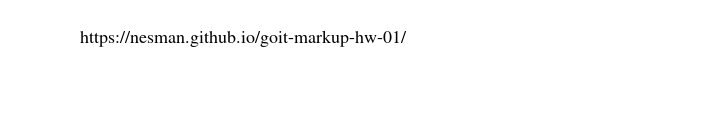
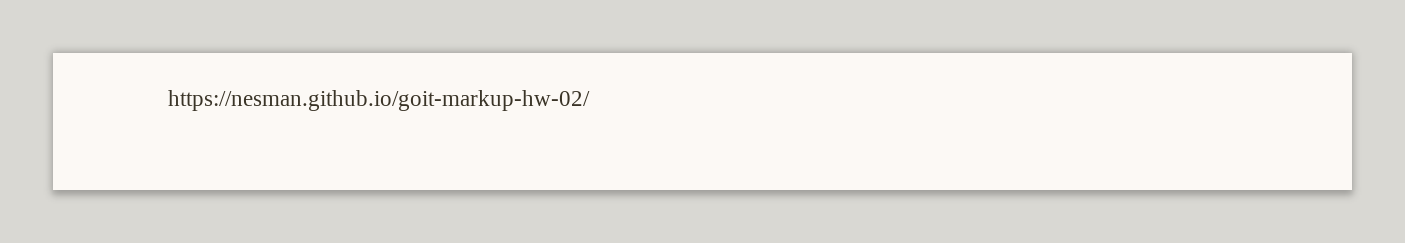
- https://nesman.github.io/goit-markup-hw-01/
+ https://nesman.github.io/goit-markup-hw-02/

